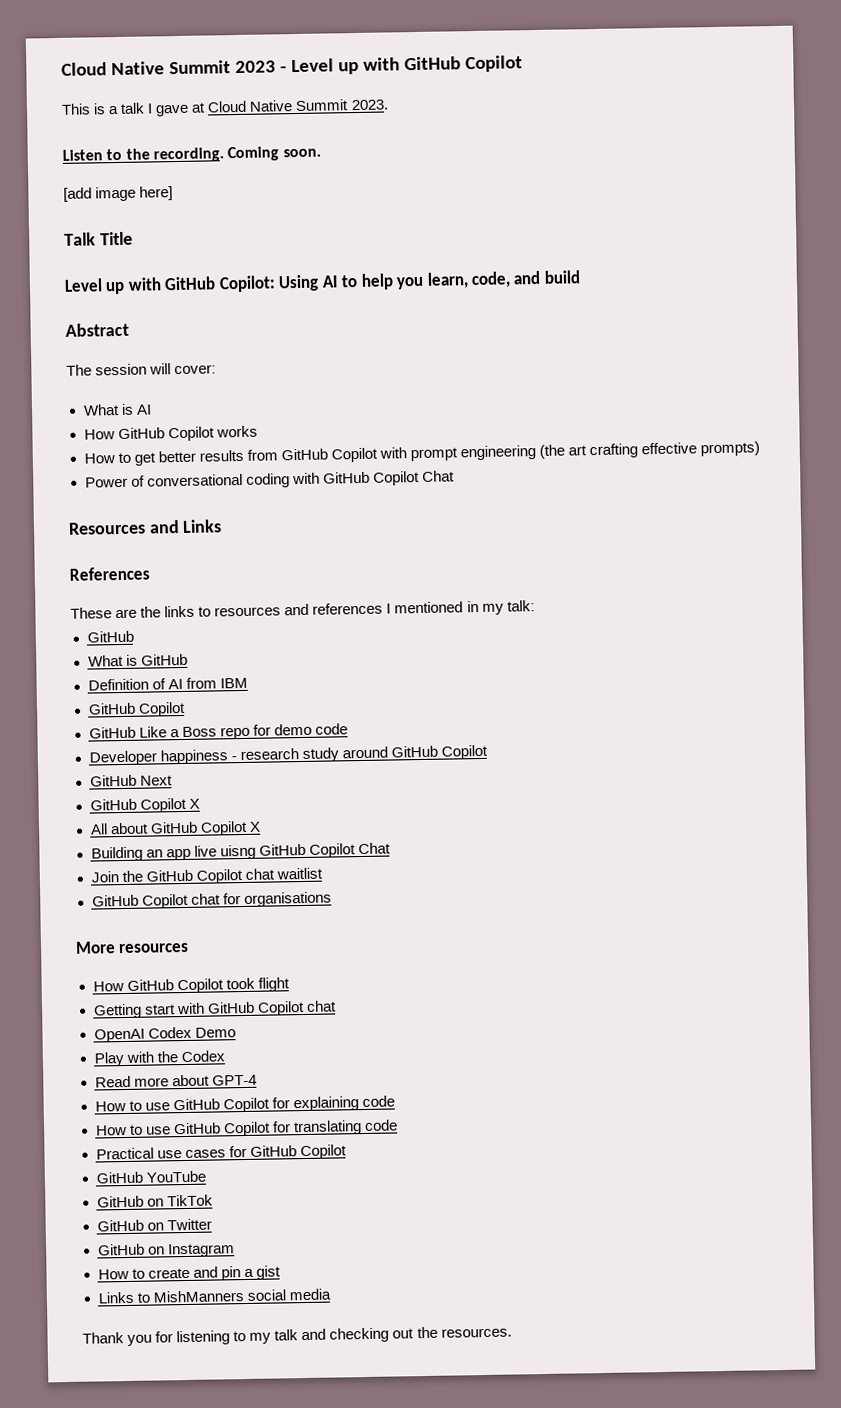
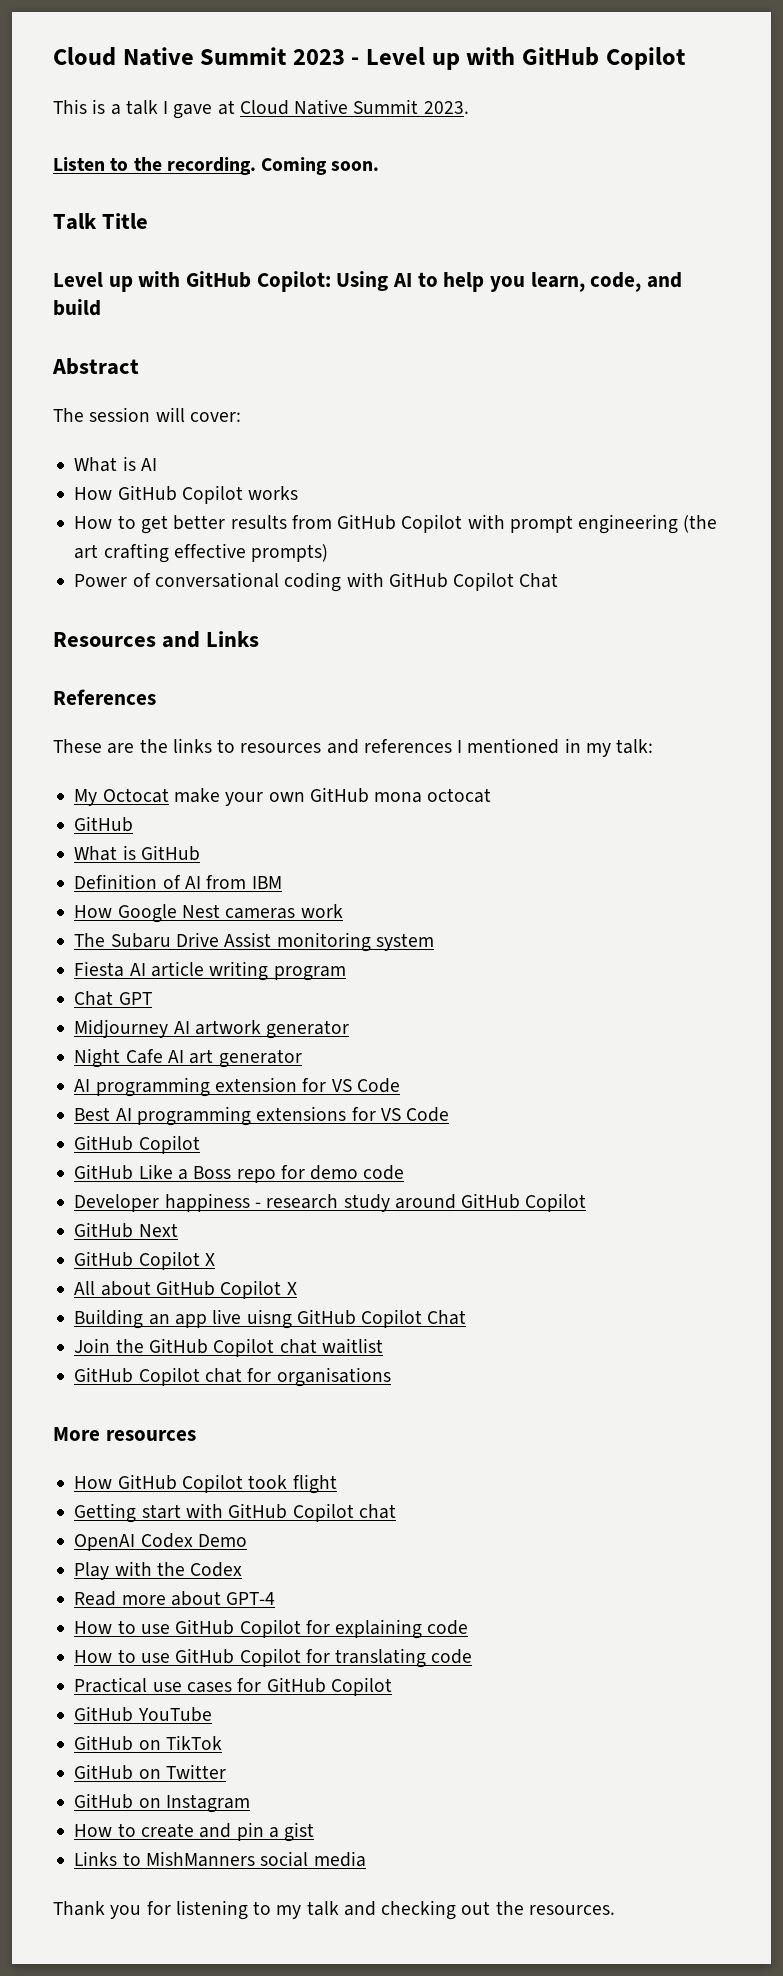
- [add image here]
+ My Octocat make your own GitHub mona octocat
+ How Google Nest cameras work
+ The Subaru Drive Assist monitoring system
+ Fiesta AI article writing program
+ Chat GPT
+ Midjourney AI artwork generator
+ Night Cafe AI art generator
+ AI programming extension for VS Code
+ Best AI programming extensions for VS Code

